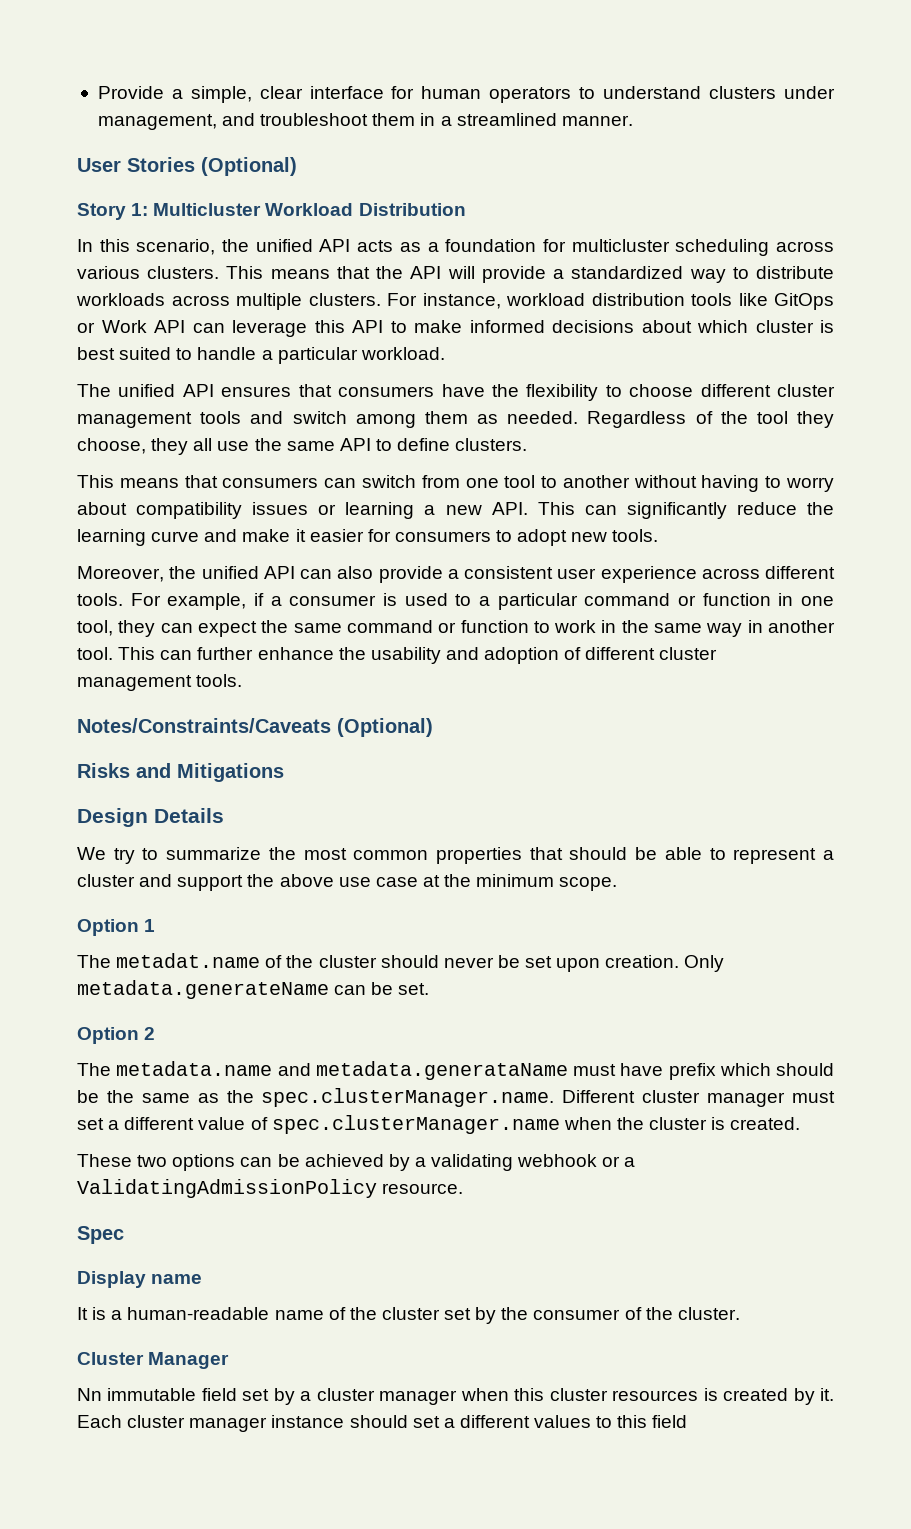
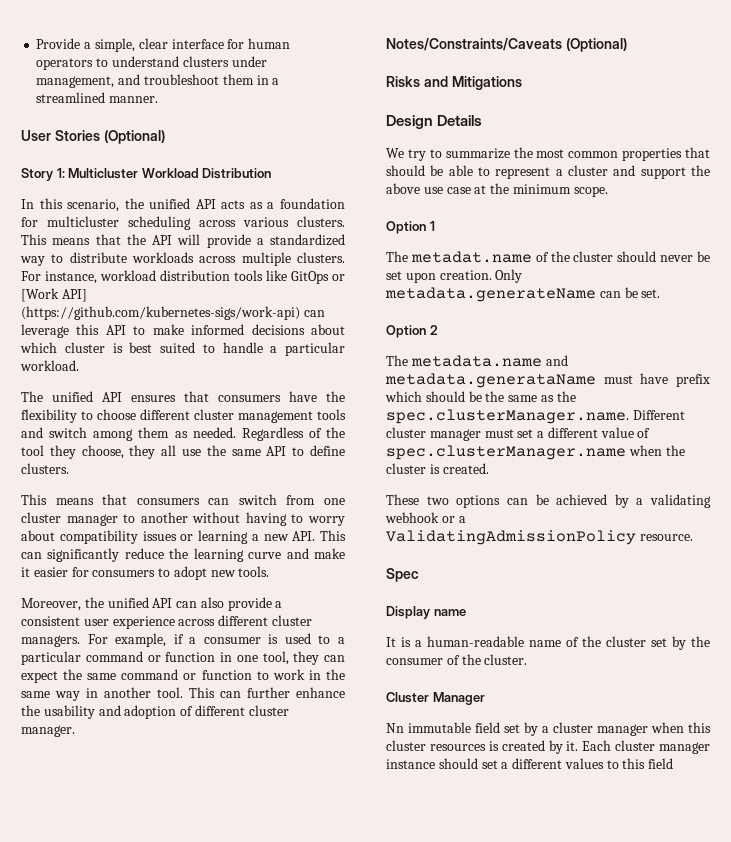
- For instance, workload distribution tools like GitOps or Work API can leverage this API to make informed decisions about which cluster is best suited to handle a particular workload.
+ For instance, workload distribution tools like GitOps or [Work API] (https://github.com/kubernetes-sigs/work-api) can leverage this API to make informed decisions about which cluster is best suited to handle a particular workload.
- This means that consumers can switch from one tool to another without having to worry about compatibility issues or learning a new API. This can significantly reduce the learning curve and make it easier for consumers to adopt new tools.
+ This means that consumers can switch from one cluster manager to another without having to worry about compatibility issues or learning a new API. This can significantly reduce the learning curve and make it easier for consumers to adopt new tools.
- Moreover, the unified API can also provide a consistent user experience across different tools.
+ Moreover, the unified API can also provide a consistent user experience across different cluster managers.
- This can further enhance the usability and adoption of different cluster management tools.
+ This can further enhance the usability and adoption of different cluster manager.

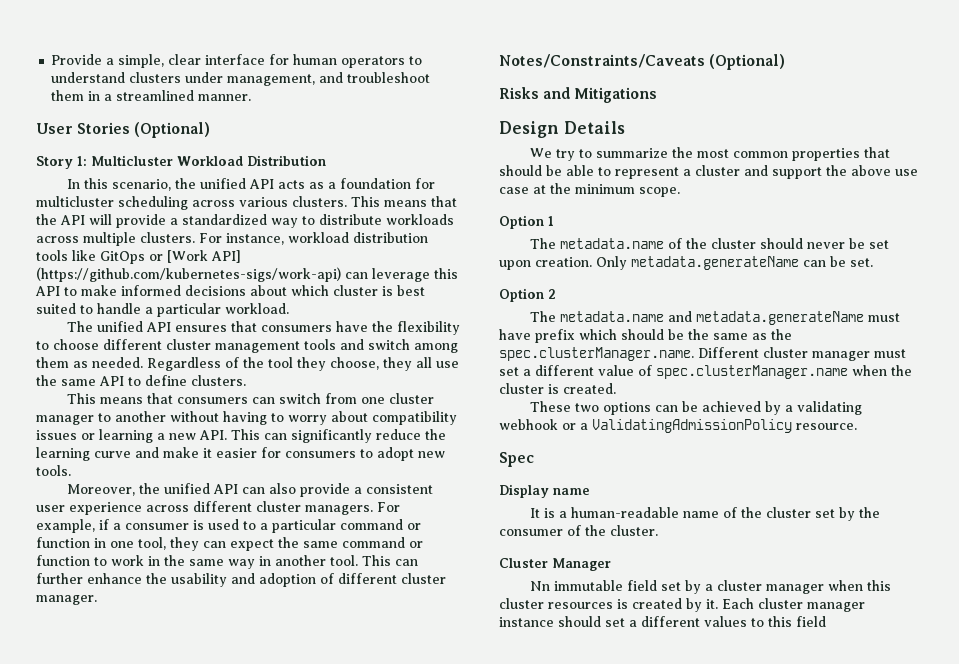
- The metadat.name of the cluster should never be set upon creation.
+ The metadata.name of the cluster should never be set upon creation.
- The metadata.name and metadata.generataName must have prefix which should be the same as the spec.clusterManager.name. Different cluster manager must set a different value of spec.clusterManager.name when the cluster is created.
+ The metadata.name and metadata.generateName must have prefix which should be the same as the spec.clusterManager.name. Different cluster manager must set a different value of spec.clusterManager.name when the cluster is created.

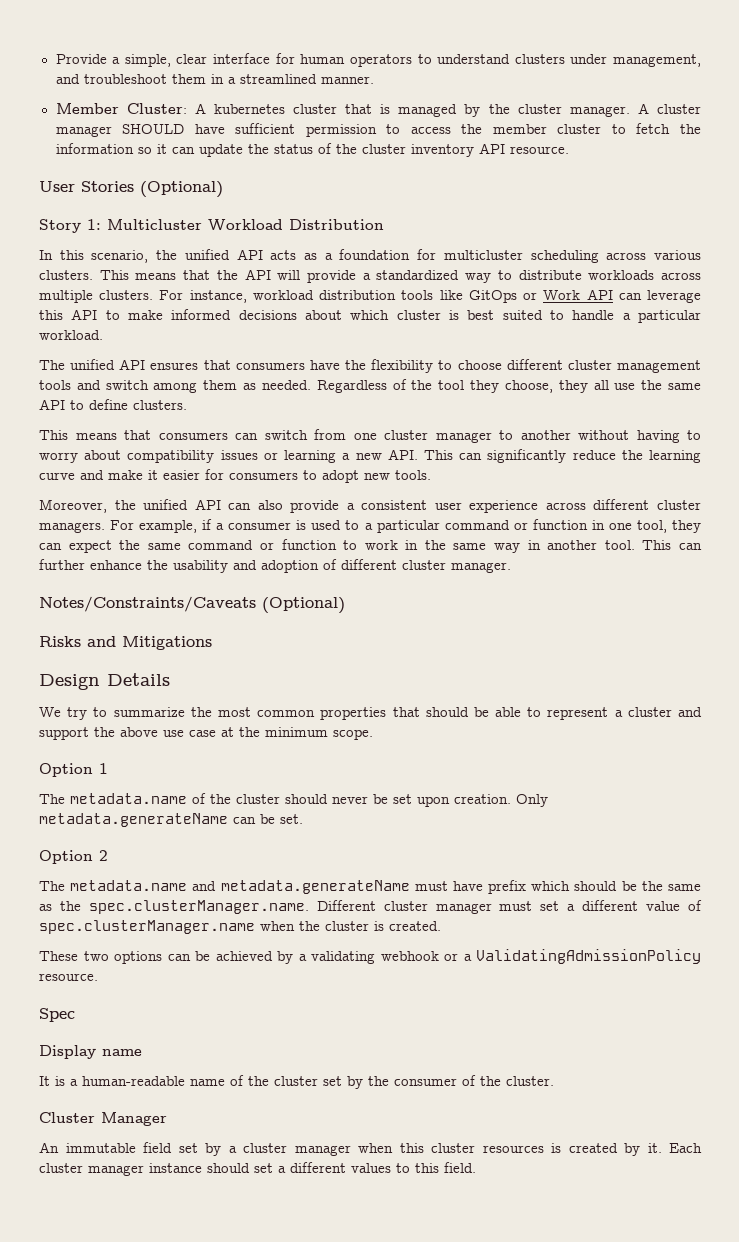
+ Member Cluster: A kubernetes cluster that is managed by the cluster manager. A cluster manager SHOULD have sufficient permission to access the member cluster to fetch the information so it can update the status of the cluster inventory API resource.
- For instance, workload distribution tools like GitOps or [Work API] (https://github.com/kubernetes-sigs/work-api) can leverage this API to make informed decisions about which cluster is best suited to handle a particular workload.
+ For instance, workload distribution tools like GitOps or Work API can leverage this API to make informed decisions about which cluster is best suited to handle a particular workload.
- Nn immutable field set by a cluster manager when this cluster resources is created by it.
+ An immutable field set by a cluster manager when this cluster resources is created by it.
- Each cluster manager instance should set a different values to this field
+ Each cluster manager instance should set a different values to this field.

